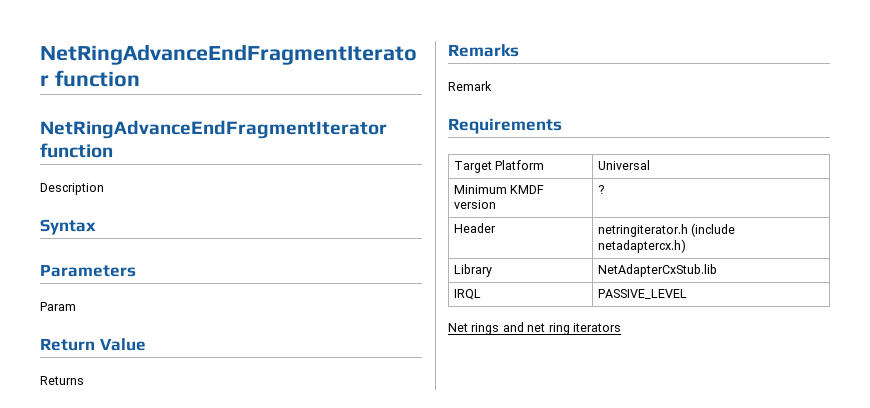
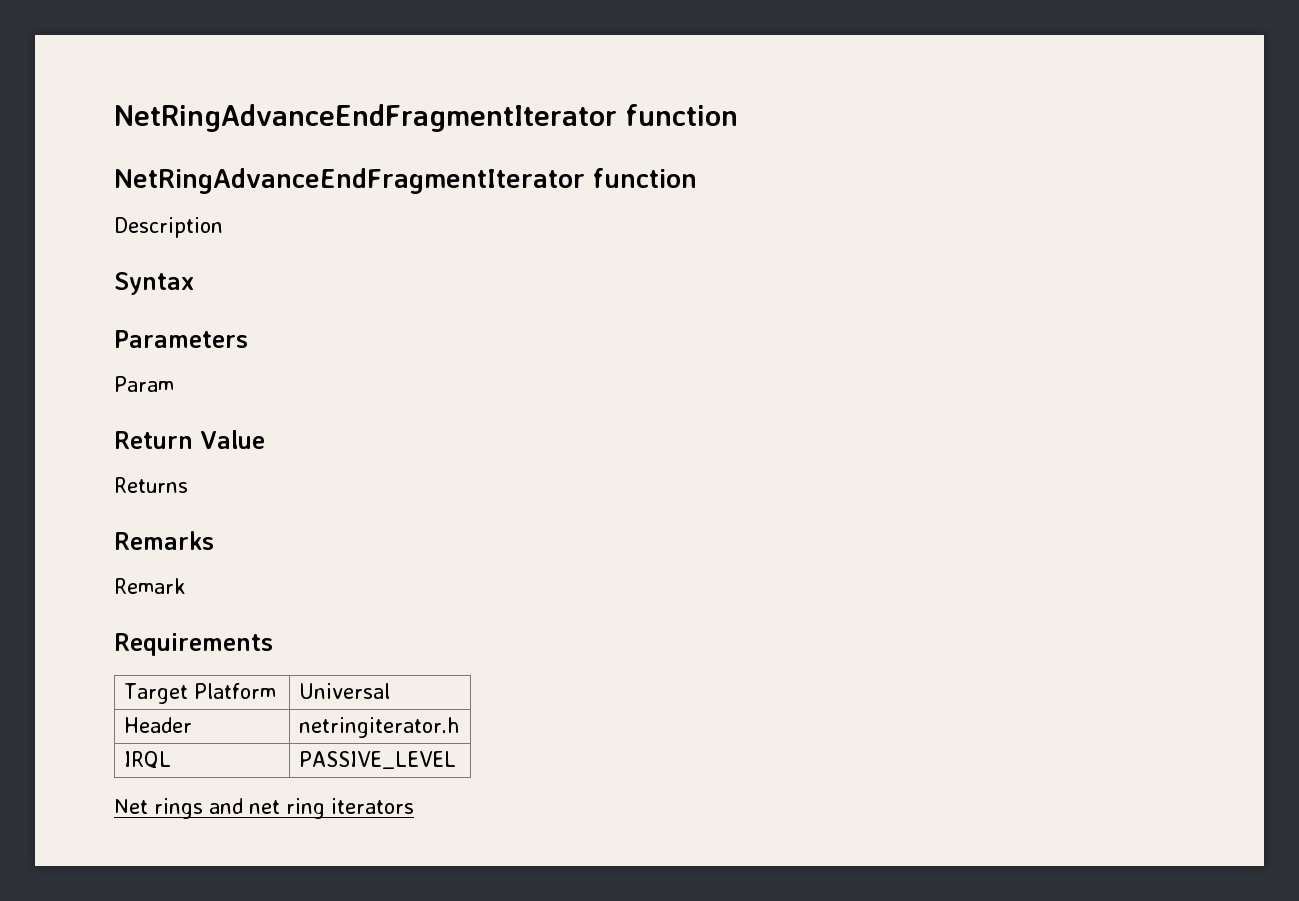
- Minimum KMDF version | ?
- Header | netringiterator.h (include netadaptercx.h)
- Library | NetAdapterCxStub.lib
+ Header | netringiterator.h

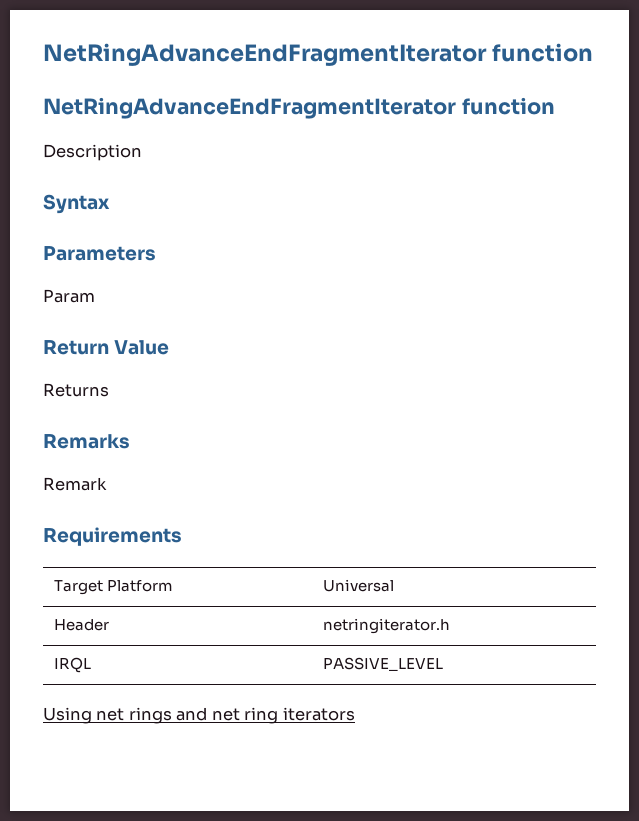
- Net rings and net ring iterators
+ Using net rings and net ring iterators

